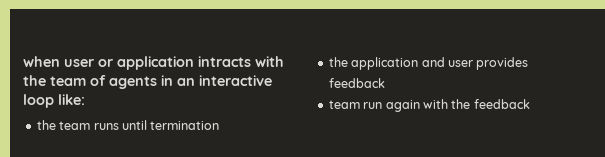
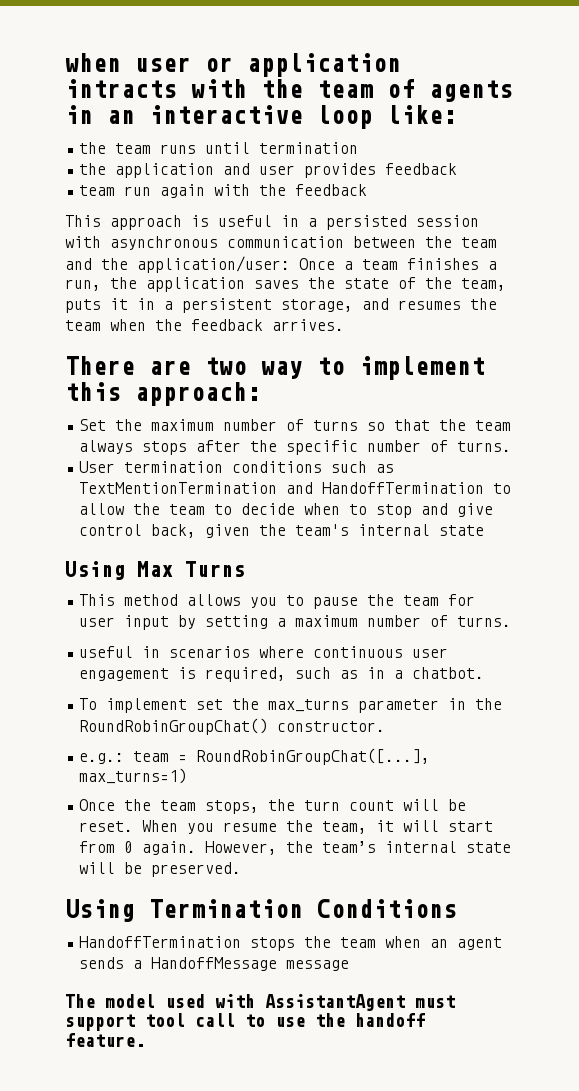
+ This approach is useful in a persisted session with asynchronous communication between the team and the application/user: Once a team finishes a run, the application saves the state of the team, puts it in a persistent storage, and resumes the team when the feedback arrives.
+ There are two way to implement this approach:
+ Set the maximum number of turns so that the team always stops after the specific number of turns.
+ User termination conditions such as TextMentionTermination and HandoffTermination to allow the team to decide when to stop and give control back, given the team's internal state
+ Using Max Turns
+ This method allows you to pause the team for user input by setting a maximum number of turns.
+ useful in scenarios where continuous user engagement is required, such as in a chatbot.
+ To implement set the max_turns parameter in the RoundRobinGroupChat() constructor.
+ e.g.: team = RoundRobinGroupChat([...], max_turns=1)
+ Once the team stops, the turn count will be reset. When you resume the team, it will start from 0 again. However, the team’s internal state will be preserved.
+ Using Termination Conditions
+ HandoffTermination stops the team when an agent sends a HandoffMessage message
+ The model used with AssistantAgent must support tool call to use the handoff feature.

